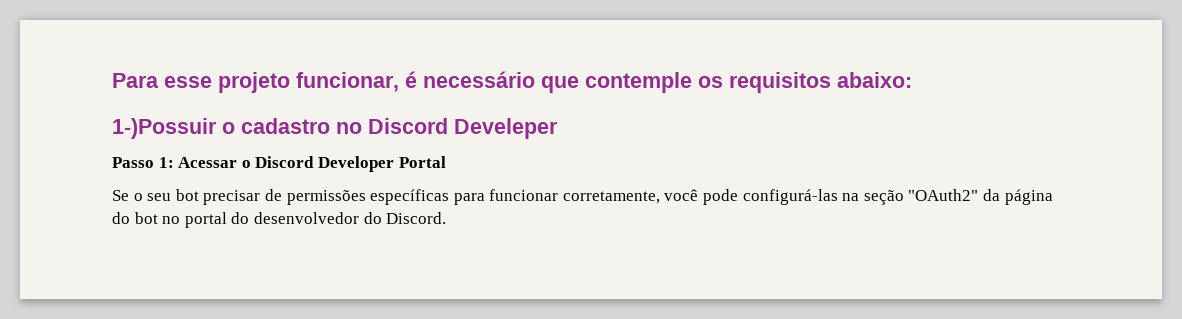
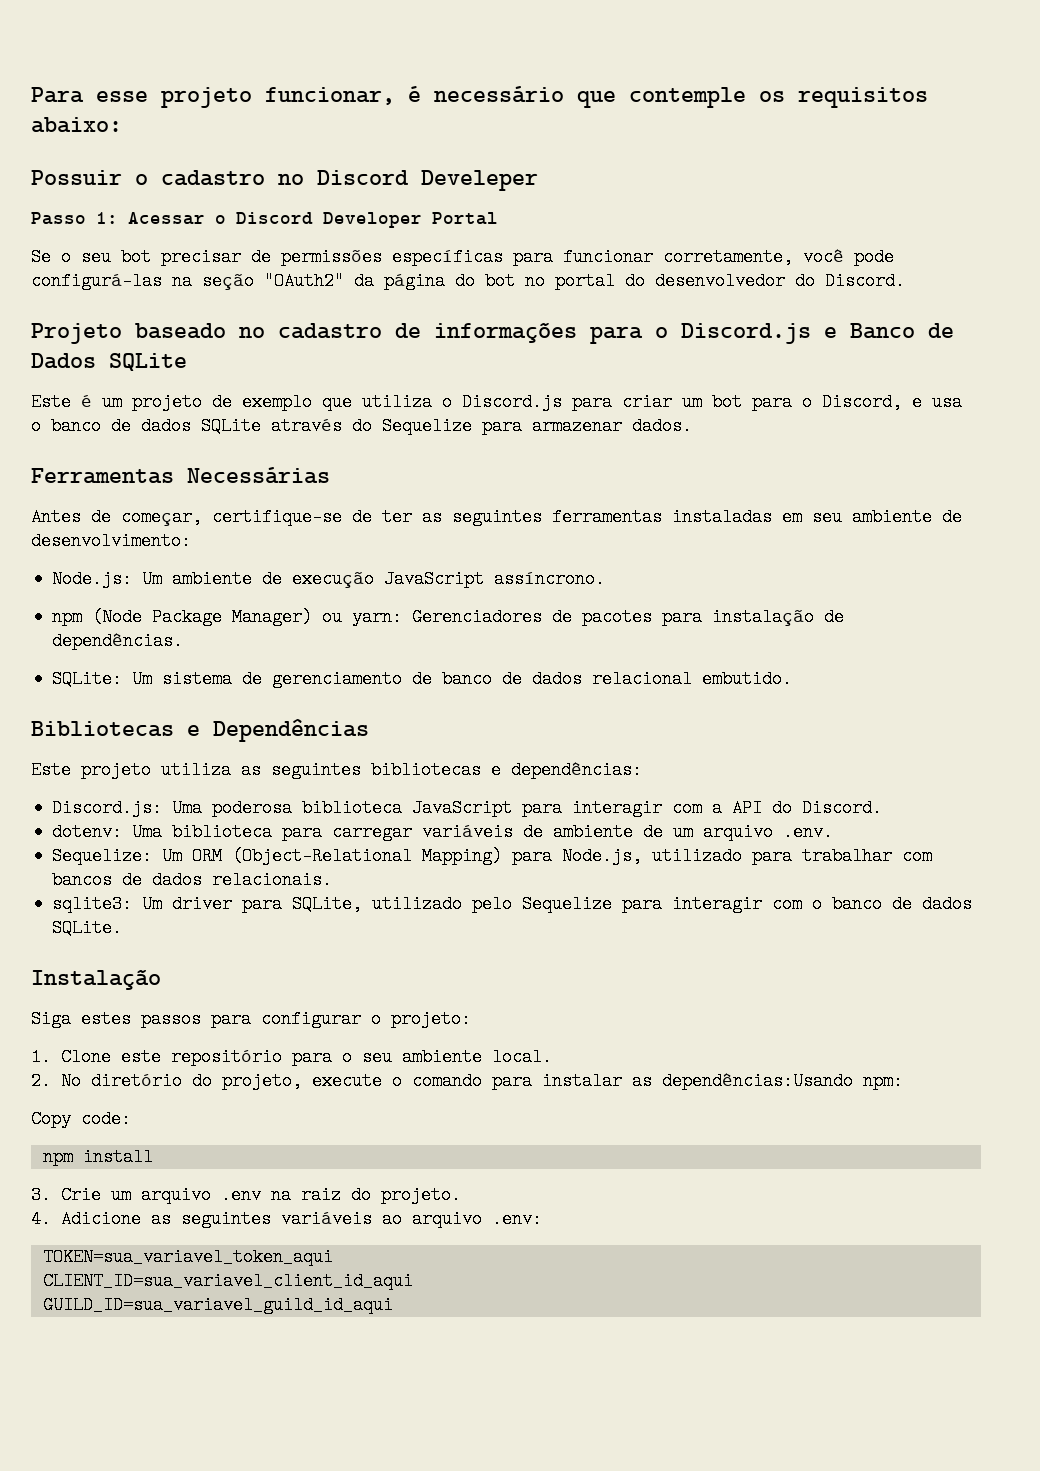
- 1-)Possuir o cadastro no Discord Develeper
+ Possuir o cadastro no Discord Develeper
+ Projeto baseado no cadastro de informações para o Discord.js e Banco de Dados SQLite
+ Este é um projeto de exemplo que utiliza o Discord.js para criar um bot para o Discord, e usa o banco de dados SQLite através do Sequelize para armazenar dados.
+ Ferramentas Necessárias
+ Antes de começar, certifique-se de ter as seguintes ferramentas instaladas em seu ambiente de desenvolvimento:
+ Node.js: Um ambiente de execução JavaScript assíncrono.
+ npm (Node Package Manager) ou yarn: Gerenciadores de pacotes para instalação de dependências.
+ SQLite: Um sistema de gerenciamento de banco de dados relacional embutido.
+ Bibliotecas e Dependências
+ Este projeto utiliza as seguintes bibliotecas e dependências:
+ Discord.js: Uma poderosa biblioteca JavaScript para interagir com a API do Discord.
+ dotenv: Uma biblioteca para carregar variáveis de ambiente de um arquivo .env.
+ Sequelize: Um ORM (Object-Relational Mapping) para Node.js, utilizado para trabalhar com bancos de dados relacionais.
+ sqlite3: Um driver para SQLite, utilizado pelo Sequelize para interagir com o banco de dados SQLite.
+ Instalação
+ Siga estes passos para configurar o projeto:
+ 1. Clone este repositório para o seu ambiente local.
+ 2. No diretório do projeto, execute o comando para instalar as dependências:Usando npm:
+ Copy code:
+ npm install
+ 3. Crie um arquivo .env na raiz do projeto.
+ 4. Adicione as seguintes variáveis ao arquivo .env:
+ TOKEN=sua_variavel_token_aqui
+ CLIENT_ID=sua_variavel_client_id_aqui
+ GUILD_ID=sua_variavel_guild_id_aqui

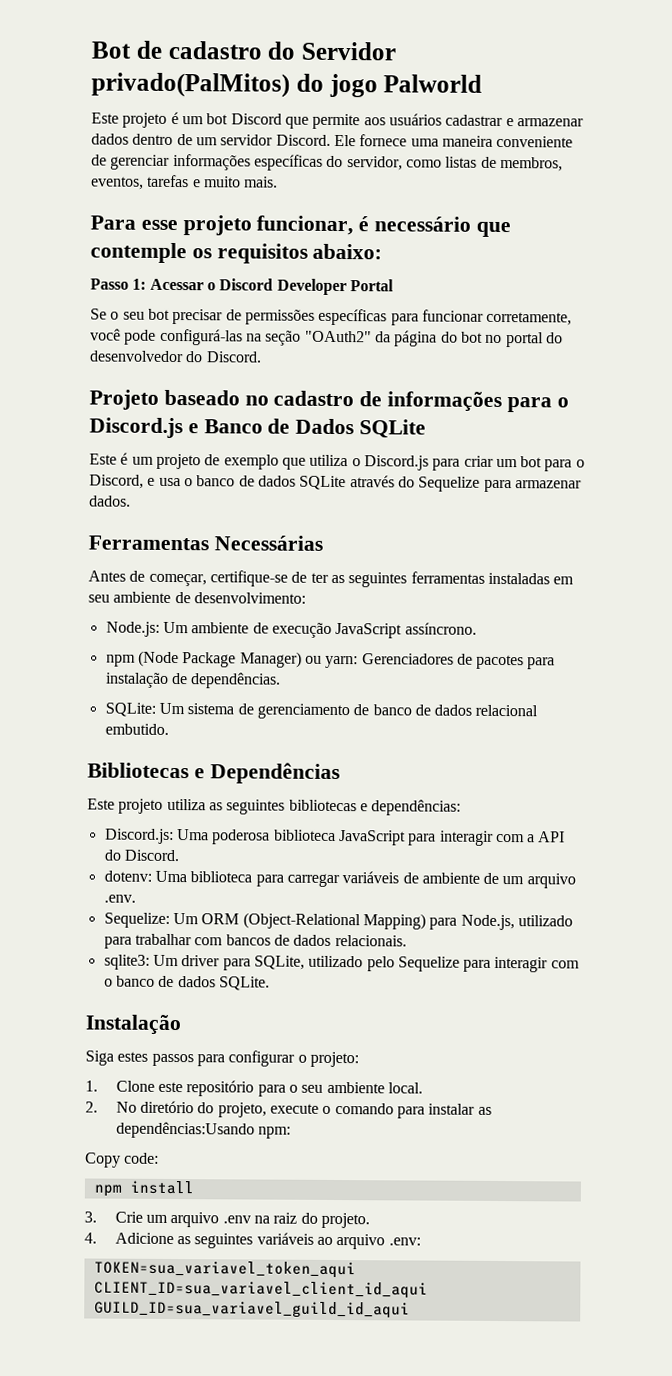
+ Bot de cadastro do Servidor privado(PalMitos) do jogo Palworld
+ Este projeto é um bot Discord que permite aos usuários cadastrar e armazenar dados dentro de um servidor Discord. Ele fornece uma maneira conveniente de gerenciar informações específicas do servidor, como listas de membros, eventos, tarefas e muito mais.
- Possuir o cadastro no Discord Develeper

